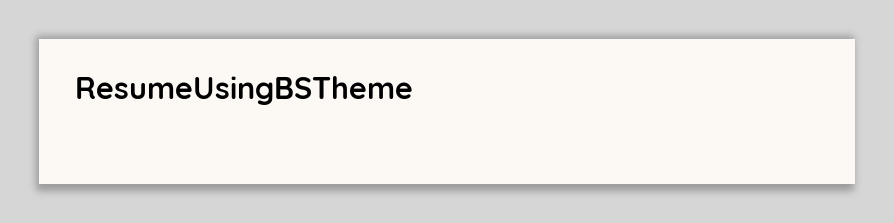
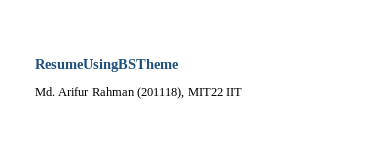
+ Md. Arifur Rahman (201118), MIT22 IIT

